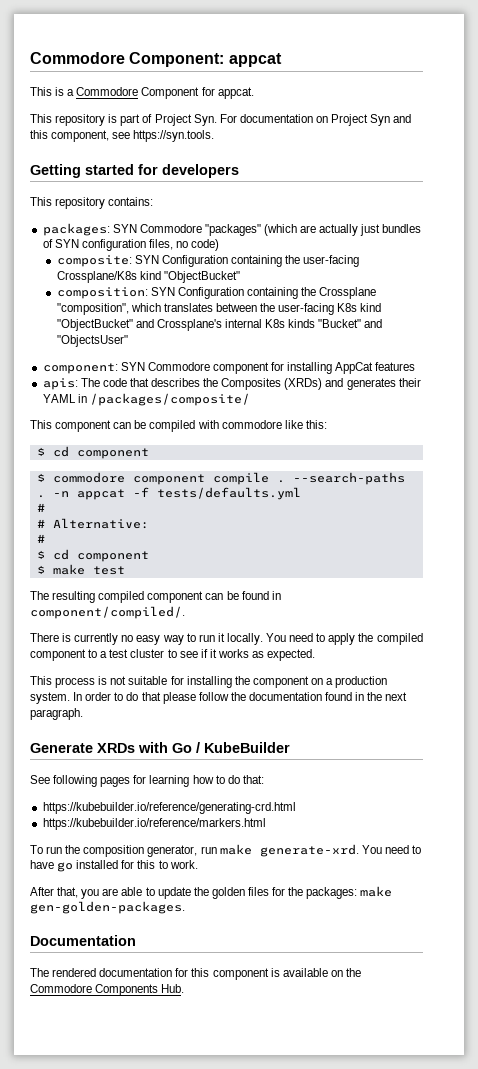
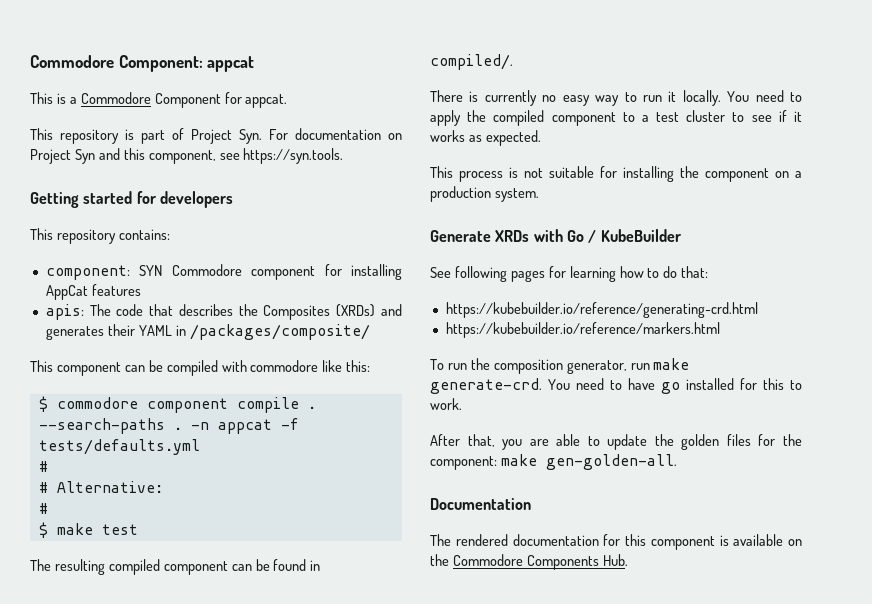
- packages: SYN Commodore "packages" (which are actually just bundles of SYN configuration files, no code)
- composite: SYN Configuration containing the user-facing Crossplane/K8s kind "ObjectBucket"
- composition: SYN Configuration containing the Crossplane "composition", which translates between the user-facing K8s kind "ObjectBucket" and Crossplane's internal K8s kinds "Bucket" and "ObjectsUser"
  This component can be compiled with commodore like this:
- $ cd component
  # Alternative:
  #
- $ cd component
- The resulting compiled component can be found in component/compiled/.
+ The resulting compiled component can be found in compiled/.
- In order to do that please follow the documentation found in the next paragraph.
- To run the composition generator, run make generate-xrd.
+ To run the composition generator, run make generate-crd.
- After that, you are able to update the golden files for the packages: make gen-golden-packages.
+ After that, you are able to update the golden files for the component: make gen-golden-all.

